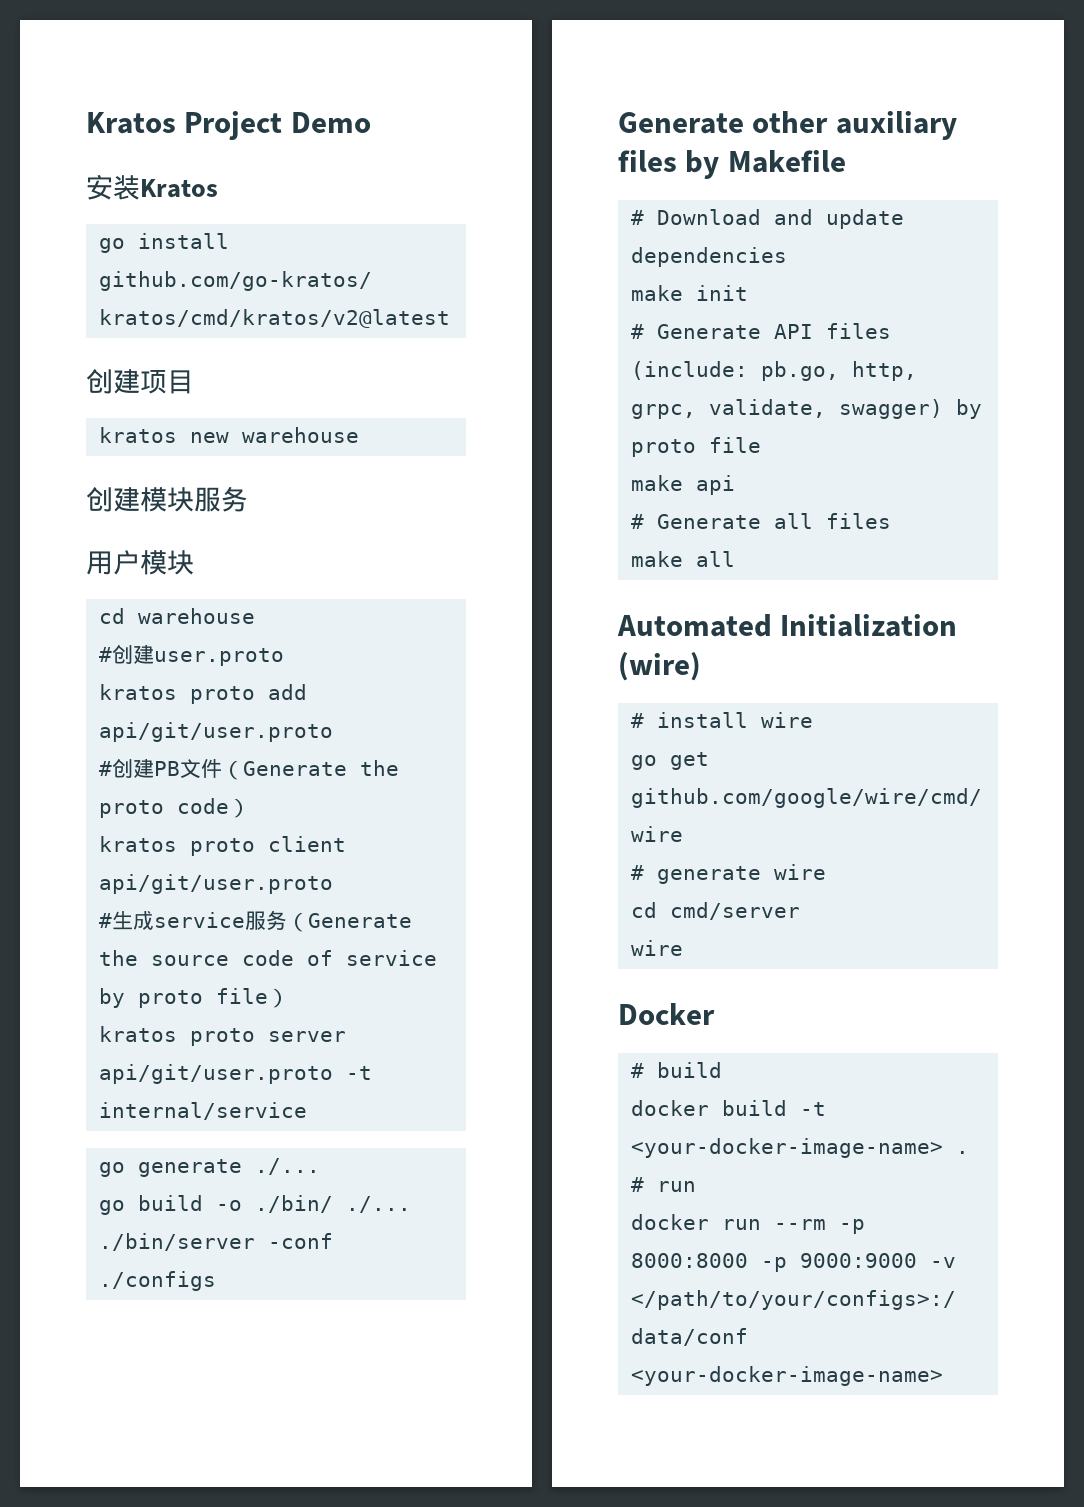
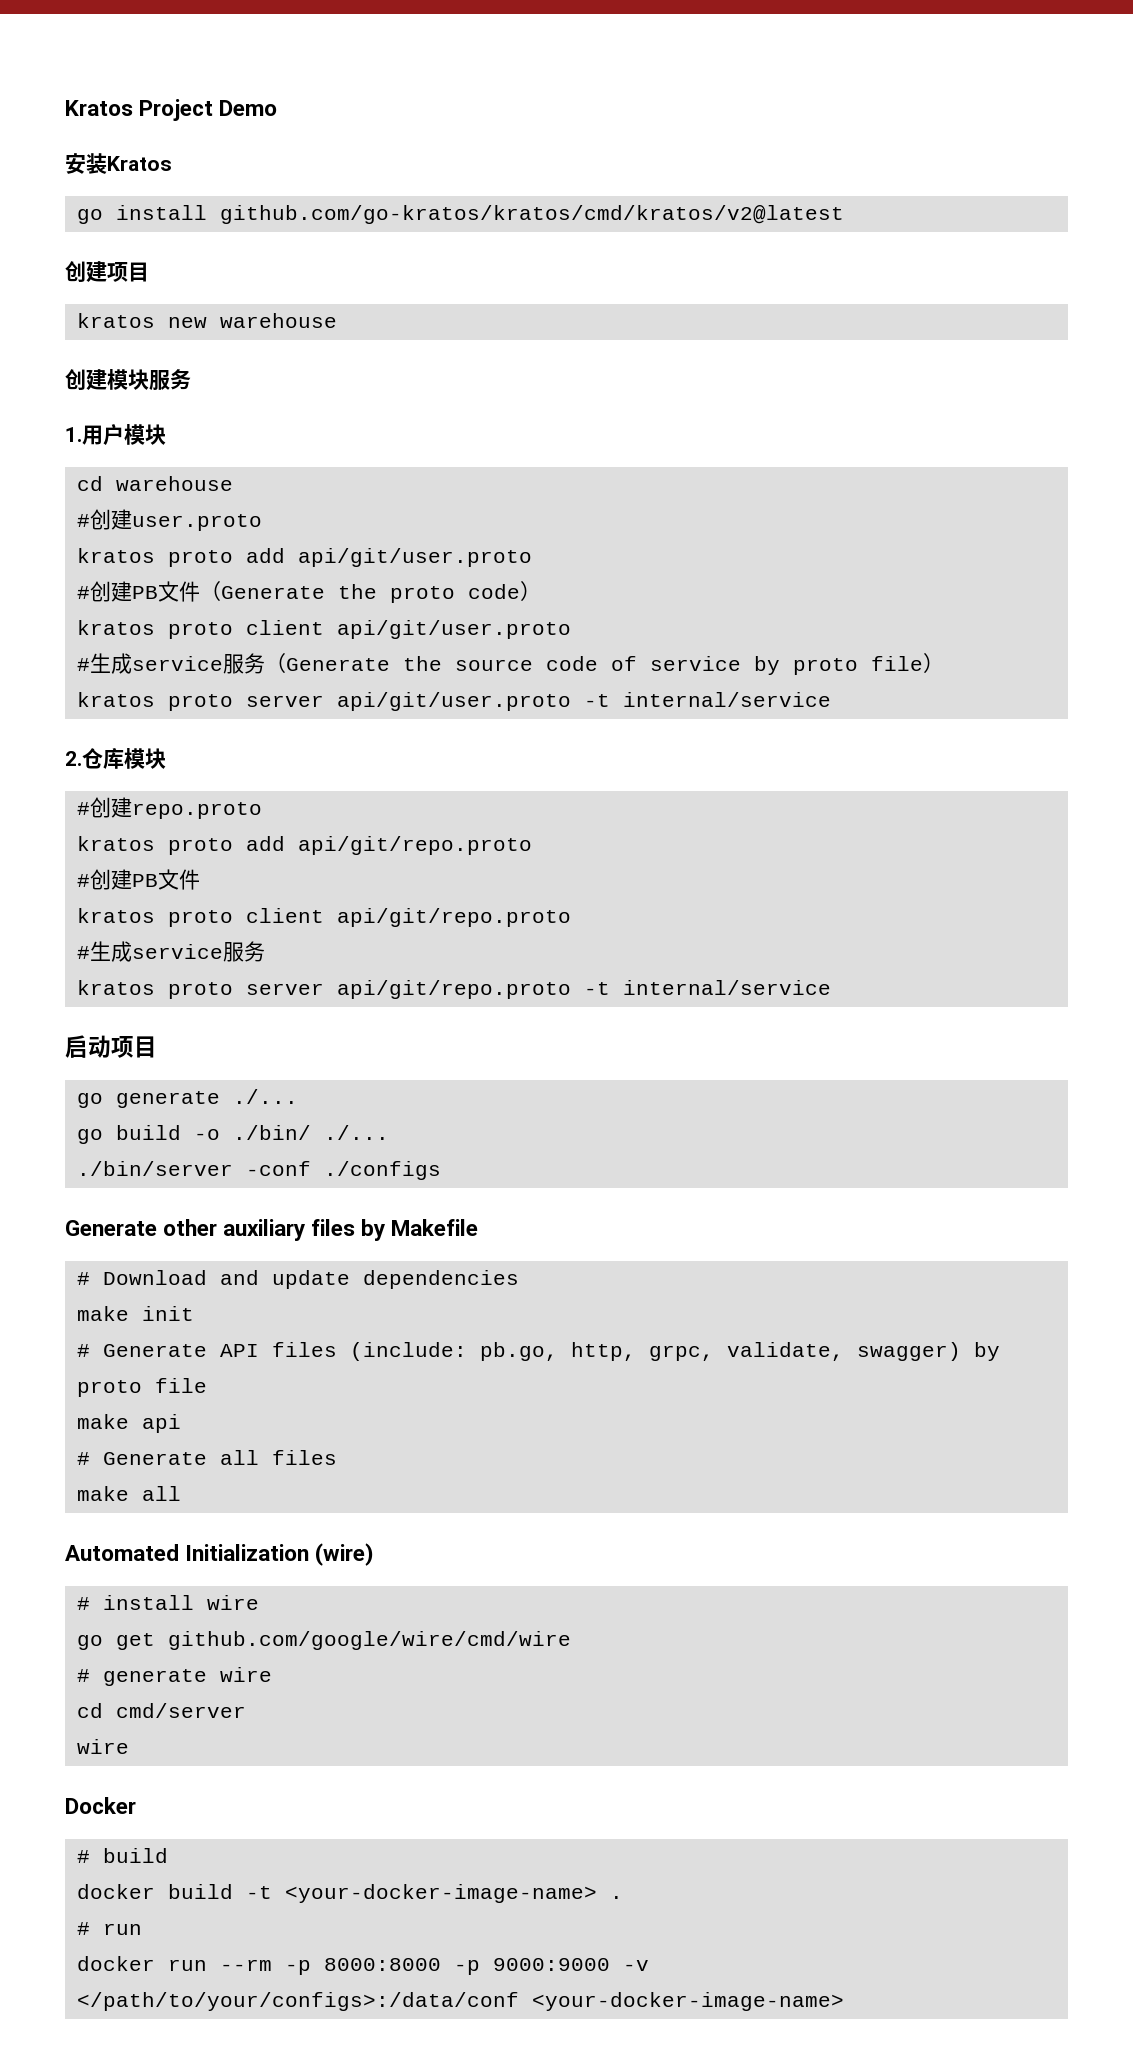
- 用户模块
+ 1.用户模块
+ 2.仓库模块
+ #创建repo.proto
+ kratos proto add api/git/repo.proto
+ #创建PB文件
+ kratos proto client api/git/repo.proto
+ #生成service服务
+ kratos proto server api/git/repo.proto -t internal/service
+ 启动项目

